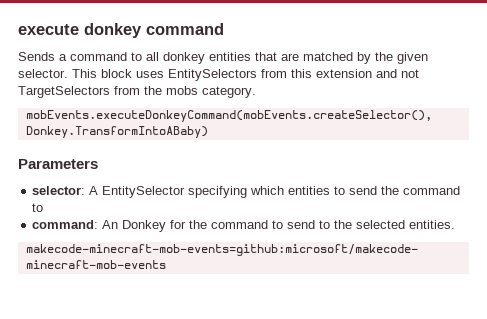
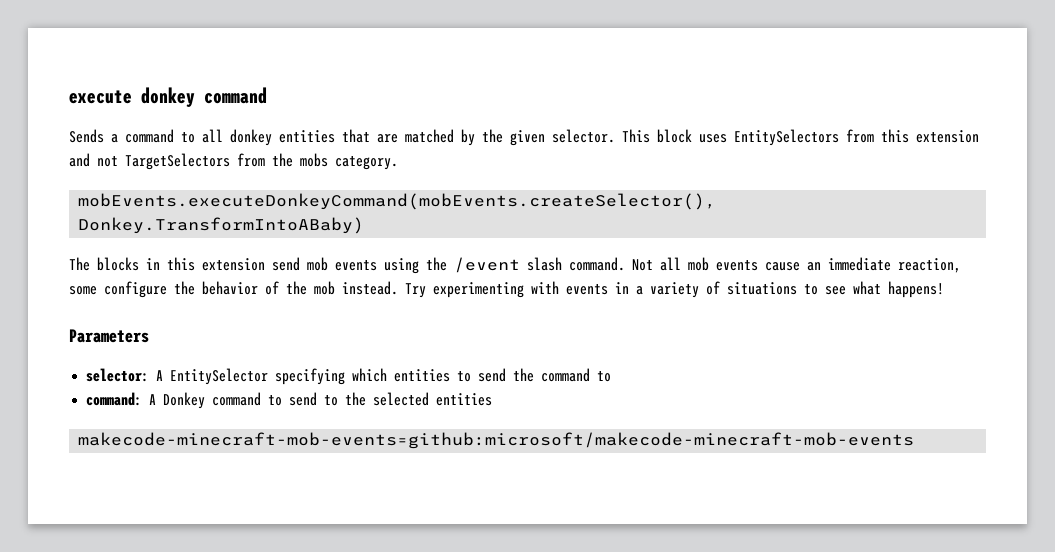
+ The blocks in this extension send mob events using the /event slash command. Not all mob events cause an immediate reaction, some configure the behavior of the mob instead. Try experimenting with events in a variety of situations to see what happens!
- command: An Donkey for the command to send to the selected entities.
+ command: A Donkey command to send to the selected entities

